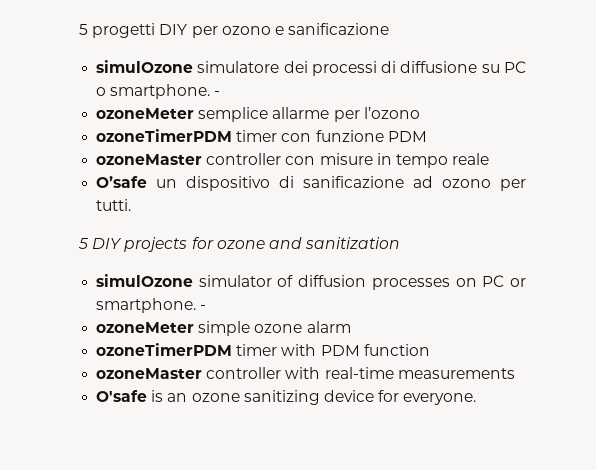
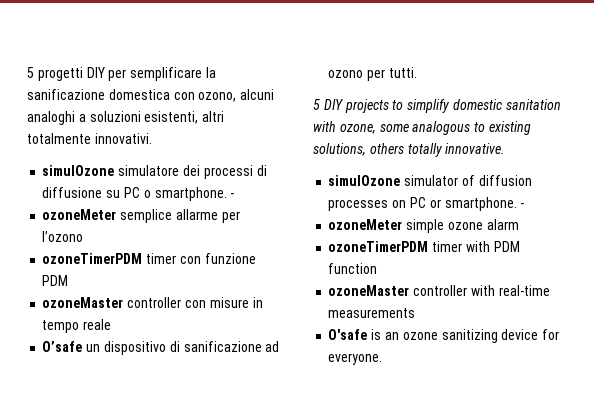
- 5 progetti DIY per ozono e sanificazione
+ 5 progetti DIY per semplificare la sanificazione domestica con ozono, alcuni analoghi a soluzioni esistenti, altri totalmente innovativi.
- 5 DIY projects for ozone and sanitization
+ 5 DIY projects to simplify domestic sanitation with ozone, some analogous to existing solutions, others totally innovative.

